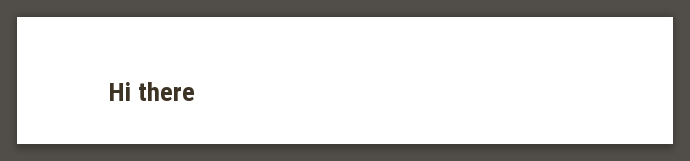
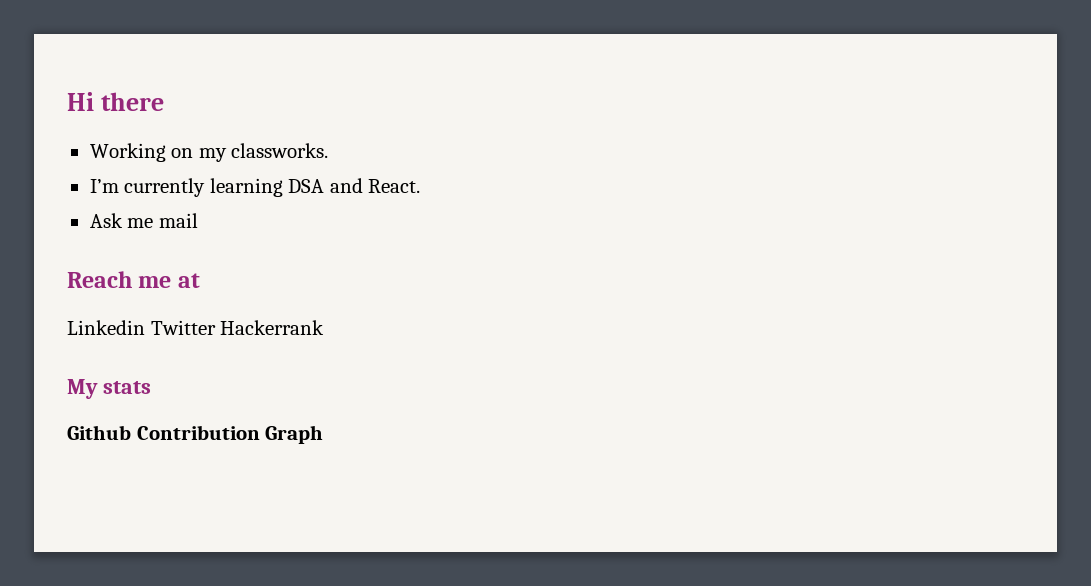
+ Working on my classworks.
+ I’m currently learning DSA and React.
+ Ask me mail
+ Reach me at
+ Linkedin Twitter Hackerrank
+ My stats
+ Github Contribution Graph

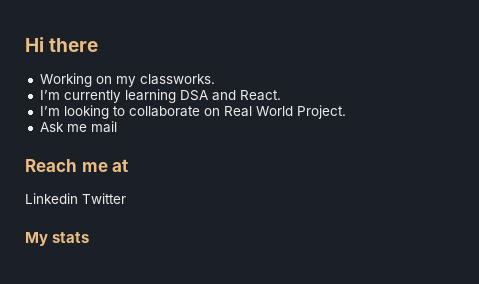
+ I’m looking to collaborate on Real World Project.
- Linkedin Twitter Hackerrank
+ Linkedin Twitter
- Github Contribution Graph

